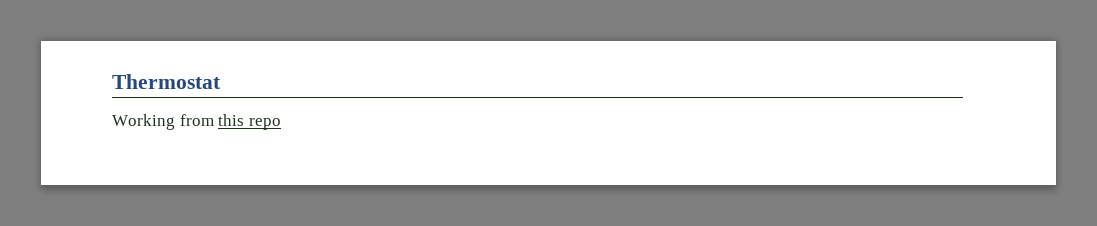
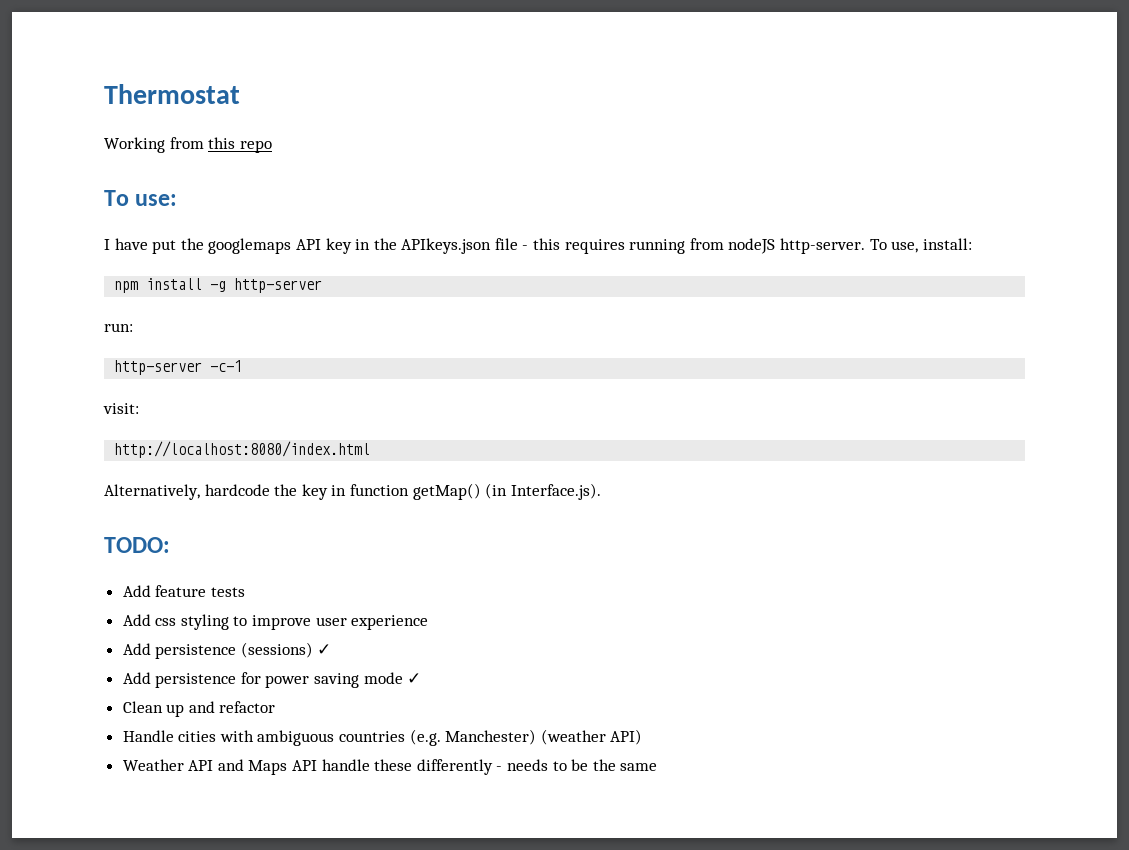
+ To use:
+ I have put the googlemaps API key in the APIkeys.json file - this requires running from nodeJS http-server. To use, install:
+ npm install -g http-server
+ run:
+ http-server -c-1
+ visit:
+ http://localhost:8080/index.html
+ Alternatively, hardcode the key in function getMap() (in Interface.js).
+ TODO:
+ Add feature tests
+ Add css styling to improve user experience
+ Add persistence (sessions) ✓
+ Add persistence for power saving mode ✓
+ Clean up and refactor
+ Handle cities with ambiguous countries (e.g. Manchester) (weather API)
+ Weather API and Maps API handle these differently - needs to be the same

